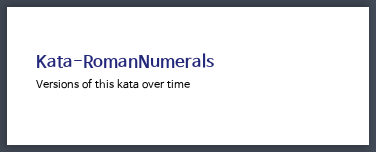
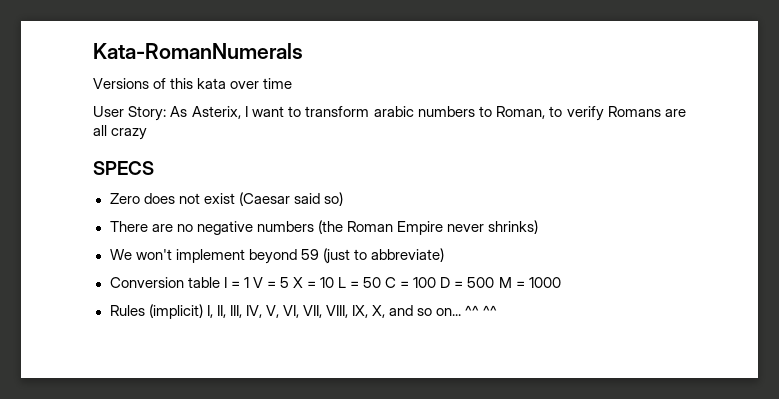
+ User Story: As Asterix, I want to transform arabic numbers to Roman, to verify Romans are all crazy
+ SPECS
+ Zero does not exist (Caesar said so)
+ There are no negative numbers (the Roman Empire never shrinks)
+ We won't implement beyond 59 (just to abbreviate)
+ Conversion table I = 1 V = 5 X = 10 L = 50 C = 100 D = 500 M = 1000
+ Rules (implicit) I, II, III, IV, V, VI, VII, VIII, IX, X, and so on... ^^ ^^

